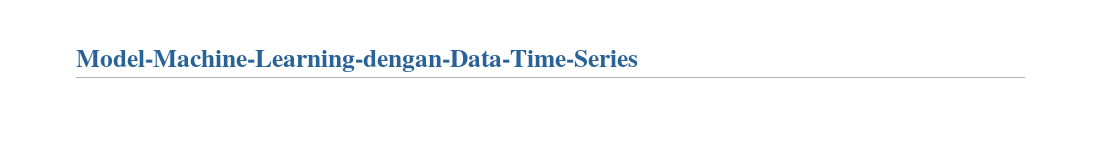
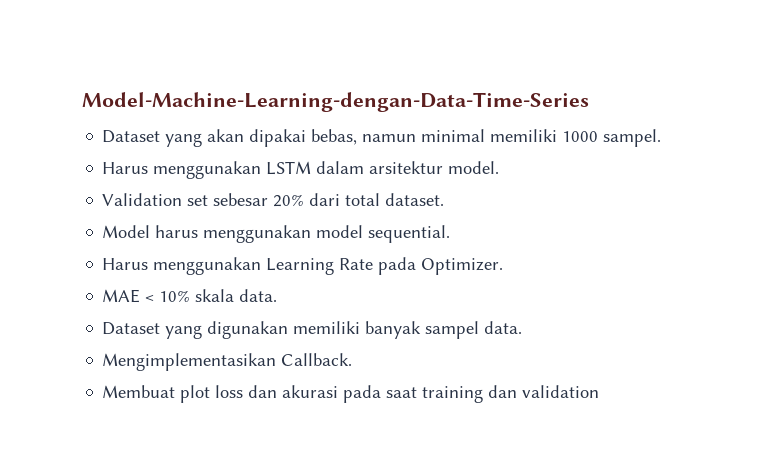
+ Dataset yang akan dipakai bebas, namun minimal memiliki 1000 sampel.
+ Harus menggunakan LSTM dalam arsitektur model.
+ Validation set sebesar 20% dari total dataset.
+ Model harus menggunakan model sequential.
+ Harus menggunakan Learning Rate pada Optimizer.
+ MAE < 10% skala data.
+ Dataset yang digunakan memiliki banyak sampel data.
+ Mengimplementasikan Callback.
+ Membuat plot loss dan akurasi pada saat training dan validation

